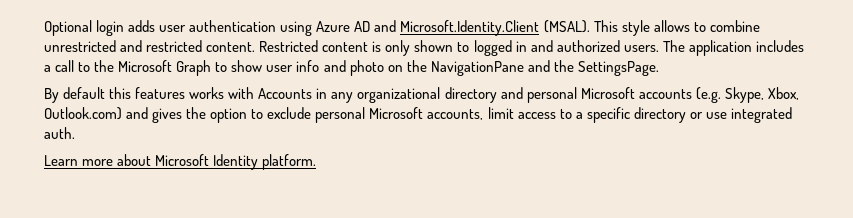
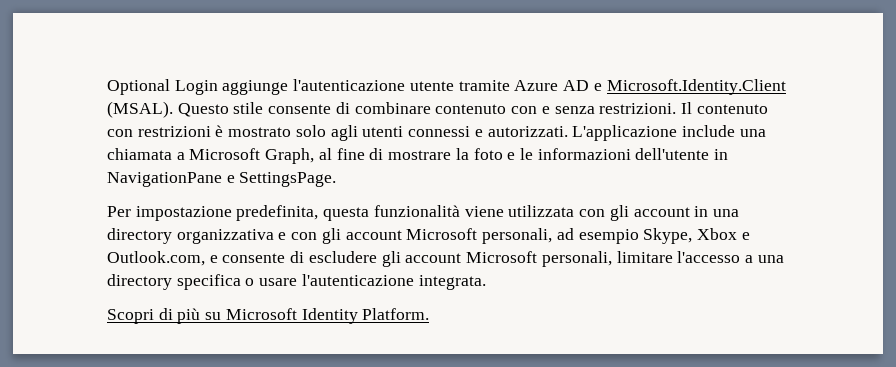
- Optional login adds user authentication using Azure AD and Microsoft.Identity.Client (MSAL).
+ Optional Login aggiunge l'autenticazione utente tramite Azure AD e Microsoft.Identity.Client (MSAL).
- This style allows to combine unrestricted and restricted content. Restricted content is only shown to logged in and authorized users. The application includes a call to the Microsoft Graph to show user info and photo on the NavigationPane and the SettingsPage.
- By default this features works with Accounts in any organizational directory and personal Microsoft accounts (e.g. Skype, Xbox, Outlook.com) and gives the option to exclude personal Microsoft accounts, limit access to a specific directory or use integrated auth.
- Learn more about Microsoft Identity platform.
+ Questo stile consente di combinare contenuto con e senza restrizioni. Il contenuto con restrizioni è mostrato solo agli utenti connessi e autorizzati. L'applicazione include una chiamata a Microsoft Graph, al fine di mostrare la foto e le informazioni dell'utente in NavigationPane e SettingsPage.
+ Per impostazione predefinita, questa funzionalità viene utilizzata con gli account in una directory organizzativa e con gli account Microsoft personali, ad esempio Skype, Xbox e Outlook.com, e consente di escludere gli account Microsoft personali, limitare l'accesso a una directory specifica o usare l'autenticazione integrata.
+ Scopri di più su Microsoft Identity Platform.

